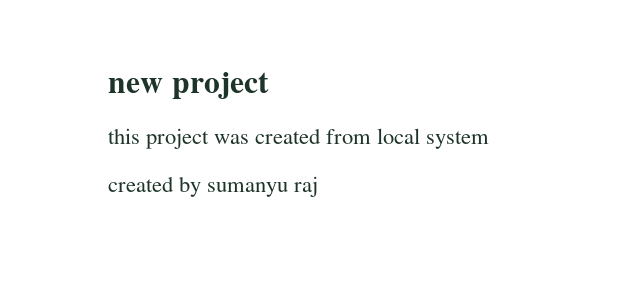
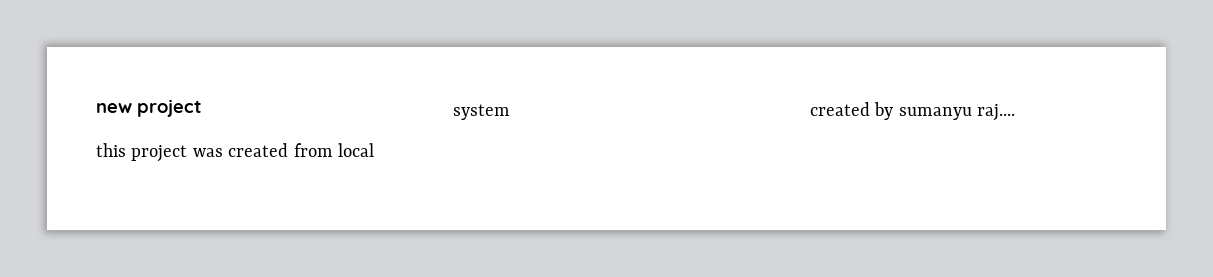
- created by sumanyu raj
+ created by sumanyu raj....

